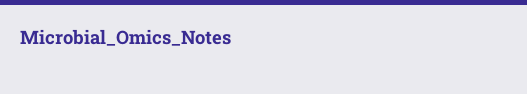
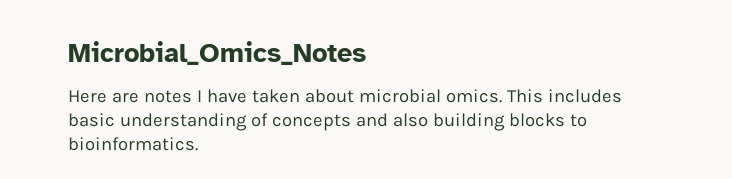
+ Here are notes I have taken about microbial omics. This includes basic understanding of concepts and also building blocks to bioinformatics.

